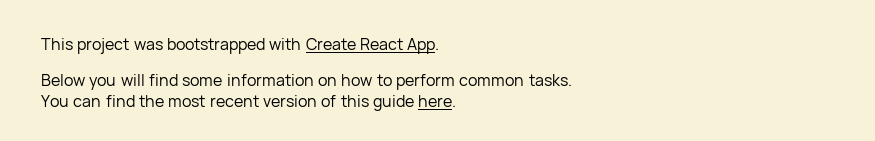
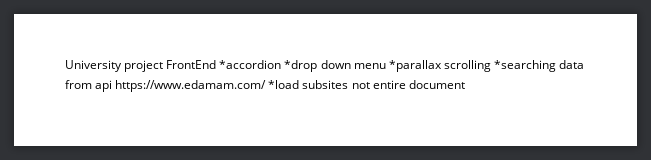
- This project was bootstrapped with Create React App.
- Below you will find some information on how to perform common tasks.
- You can find the most recent version of this guide here.
+ University project FrontEnd *accordion *drop down menu *parallax scrolling *searching data from api https://www.edamam.com/ *load subsites not entire document

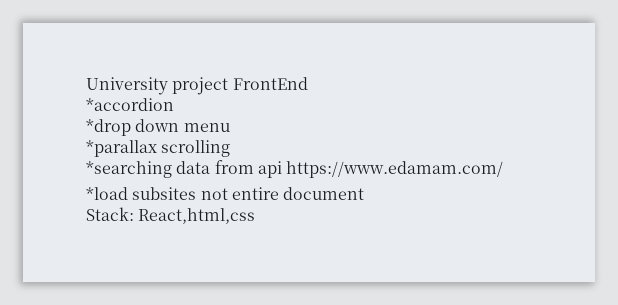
- University project FrontEnd *accordion *drop down menu *parallax scrolling *searching data from api https://www.edamam.com/ *load subsites not entire document
+ University project FrontEnd
+ *accordion
+ *drop down menu
+ *parallax scrolling
+ *searching data from api https://www.edamam.com/
+ *load subsites not entire document
+ Stack: React,html,css

